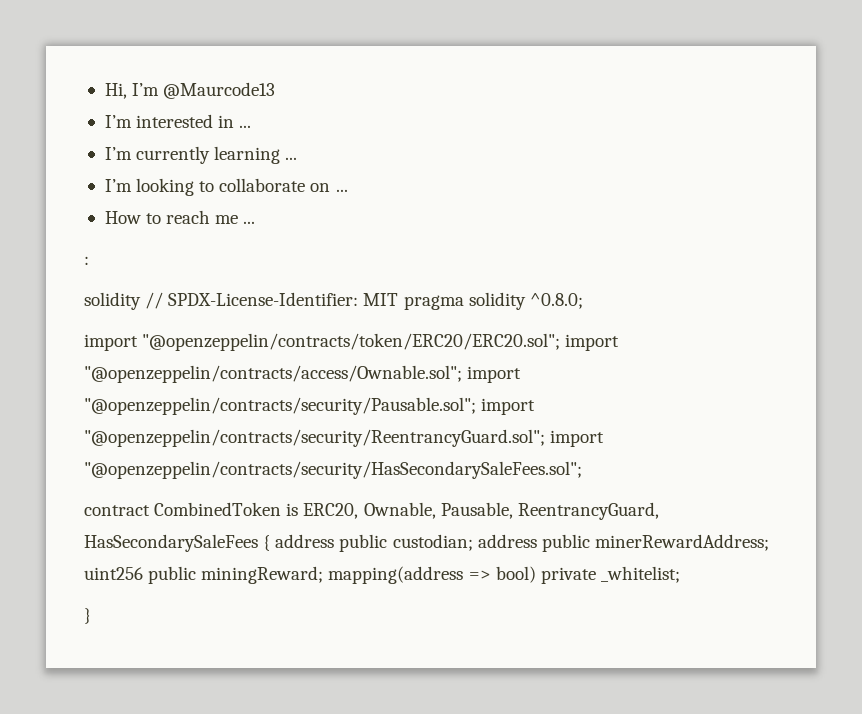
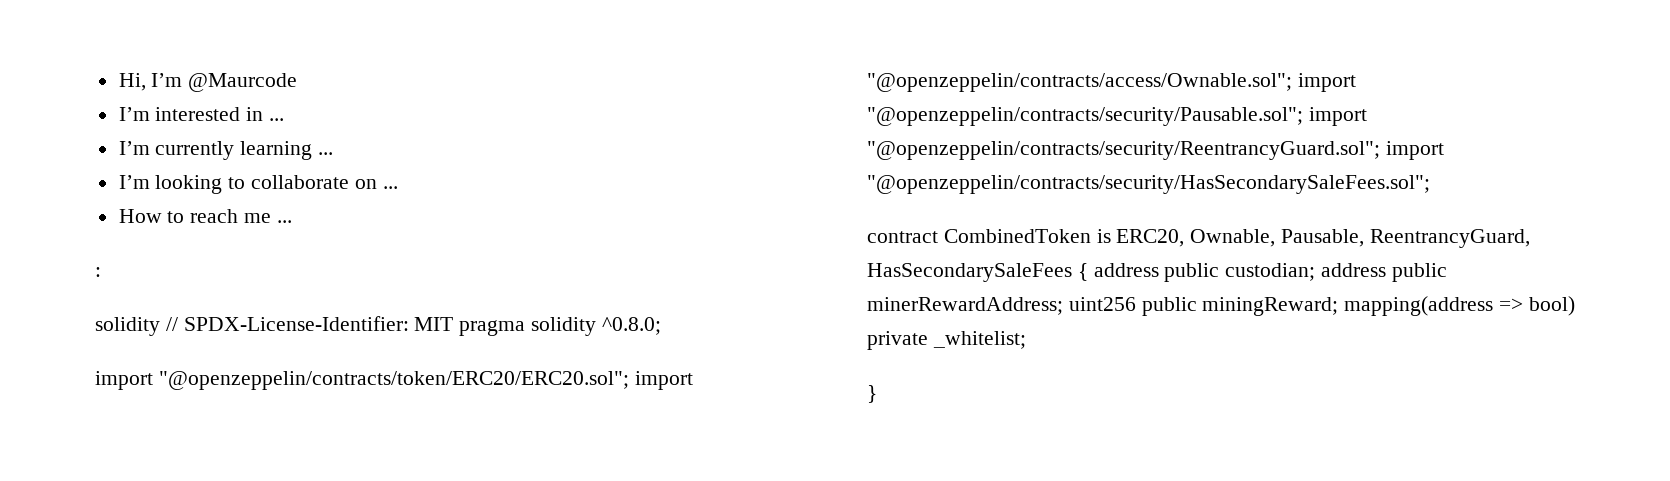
- Hi, I’m @Maurcode13
+ Hi, I’m @Maurcode

